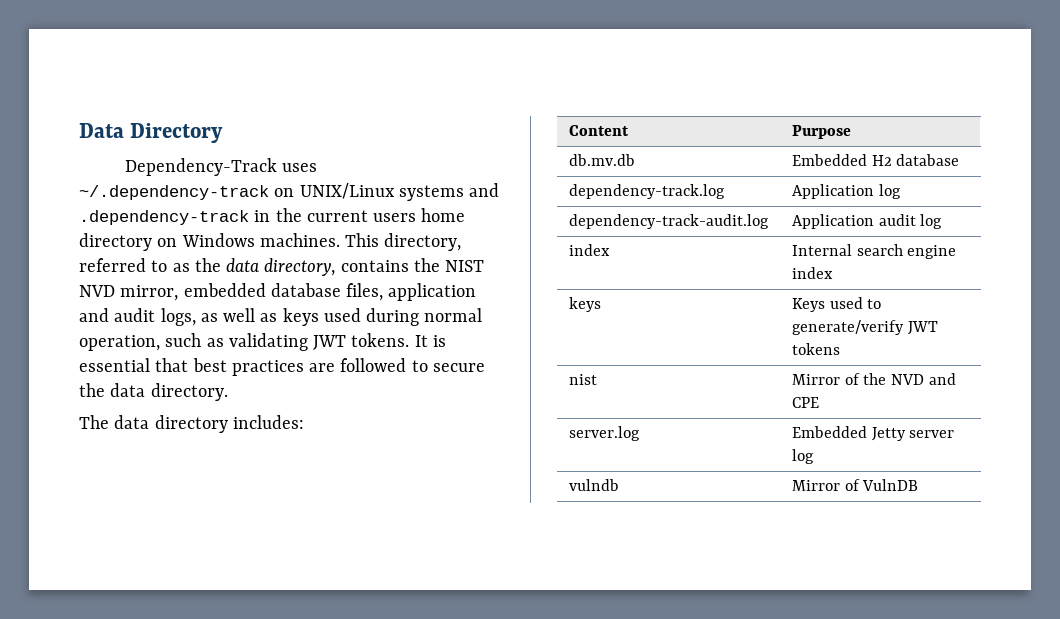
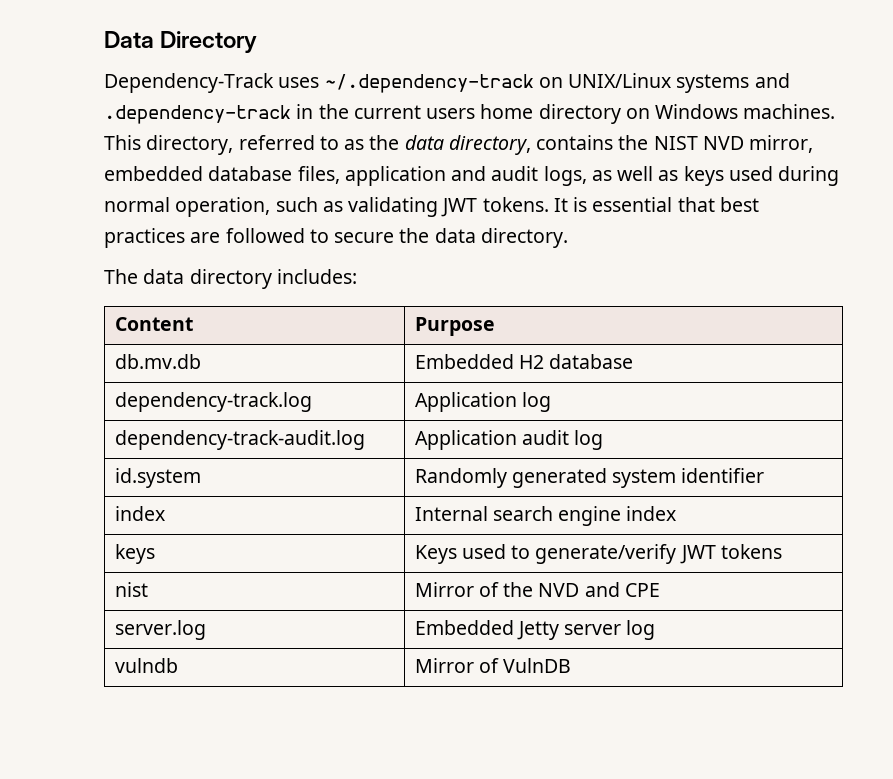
+ id.system | Randomly generated system identifier

